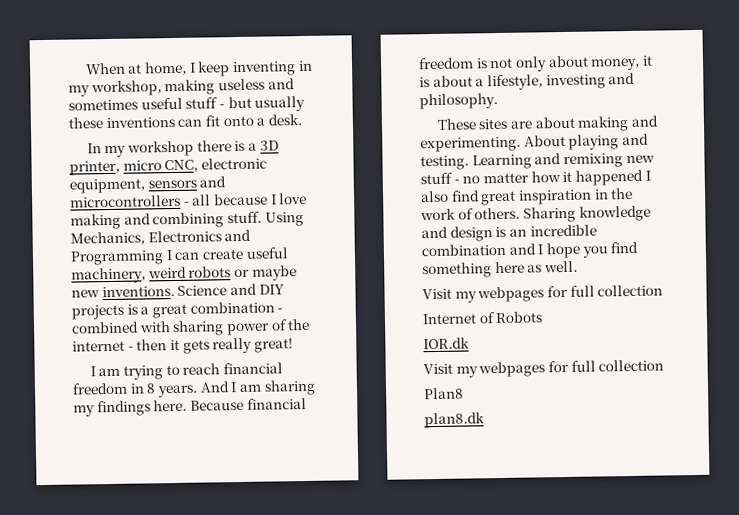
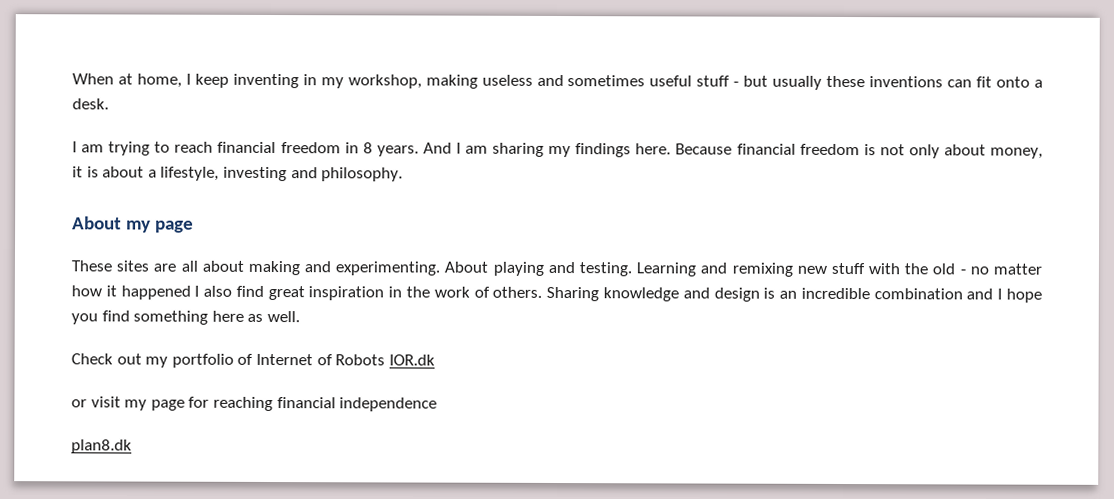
- In my workshop there is a 3D printer, micro CNC, electronic equipment, sensors and microcontrollers - all because I love making and combining stuff. Using Mechanics, Electronics and Programming I can create useful machinery, weird robots or maybe new inventions. Science and DIY projects is a great combination - combined with sharing power of the internet - then it gets really great!
+ About my page
- These sites are about making and experimenting.
+ These sites are all about making and experimenting.
- Learning and remixing new stuff - no matter how it happened I also find great inspiration in the work of others.
+ Learning and remixing new stuff with the old - no matter how it happened I also find great inspiration in the work of others.
  Sharing knowledge and design is an incredible combination and I hope you find something here as well.
- Visit my webpages for full collection
- Internet of Robots
- IOR.dk
- Visit my webpages for full collection
- Plan8
+ Check out my portfolio of Internet of Robots IOR.dk
+ or visit my page for reaching financial independence

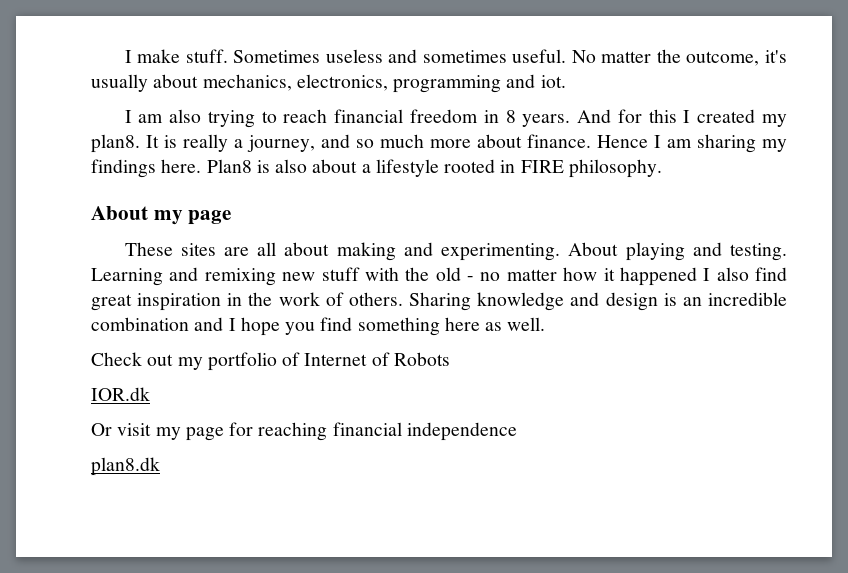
- When at home, I keep inventing in my workshop, making useless and sometimes useful stuff - but usually these inventions can fit onto a desk.
- I am trying to reach financial freedom in 8 years.
+ I make stuff. Sometimes useless and sometimes useful. No matter the outcome, it's usually about mechanics, electronics, programming and iot.
+ I am also trying to reach financial freedom in 8 years.
- And I am sharing my findings here.
+ And for this I created my plan8. It is really a journey, and so much more about finance. Hence I am sharing my findings here.
- Because financial freedom is not only about money, it is about a lifestyle, investing and philosophy.
+ Plan8 is also about a lifestyle rooted in FIRE philosophy.
- Check out my portfolio of Internet of Robots IOR.dk
+ Check out my portfolio of Internet of Robots
+ IOR.dk
- or visit my page for reaching financial independence
+ Or visit my page for reaching financial independence

